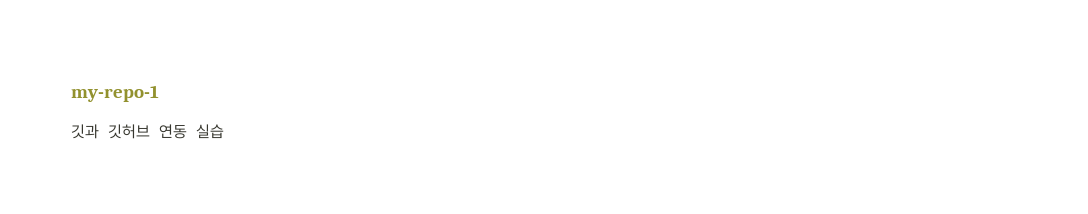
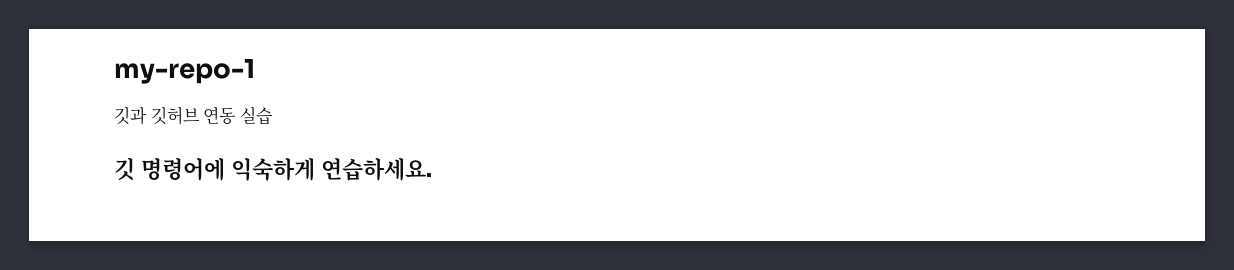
+ 깃 명령어에 익숙하게 연습하세요.

